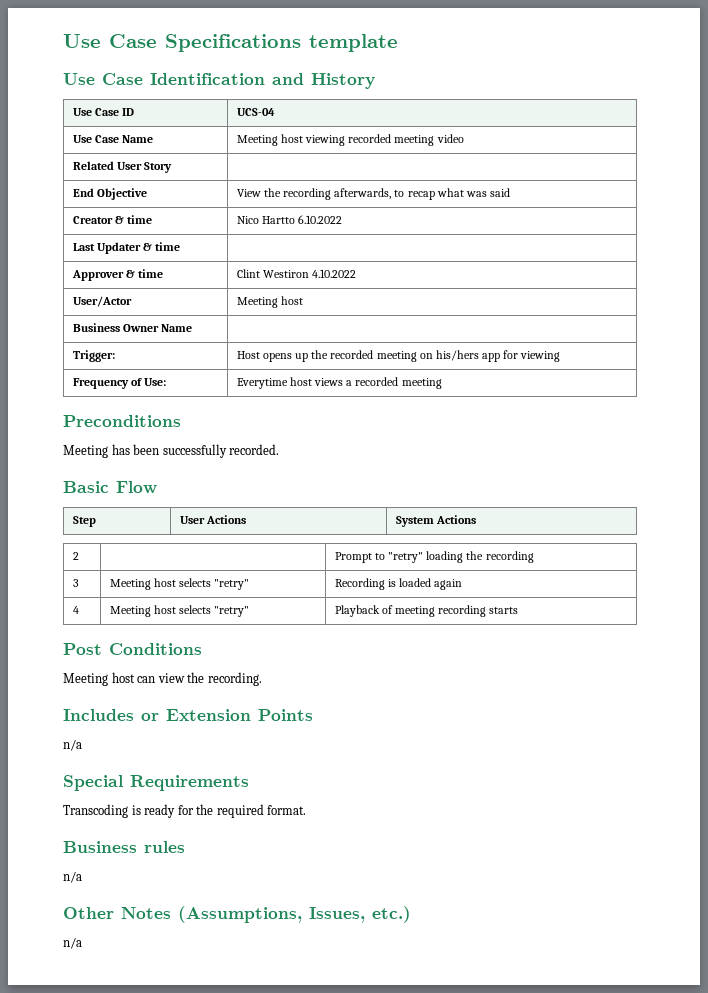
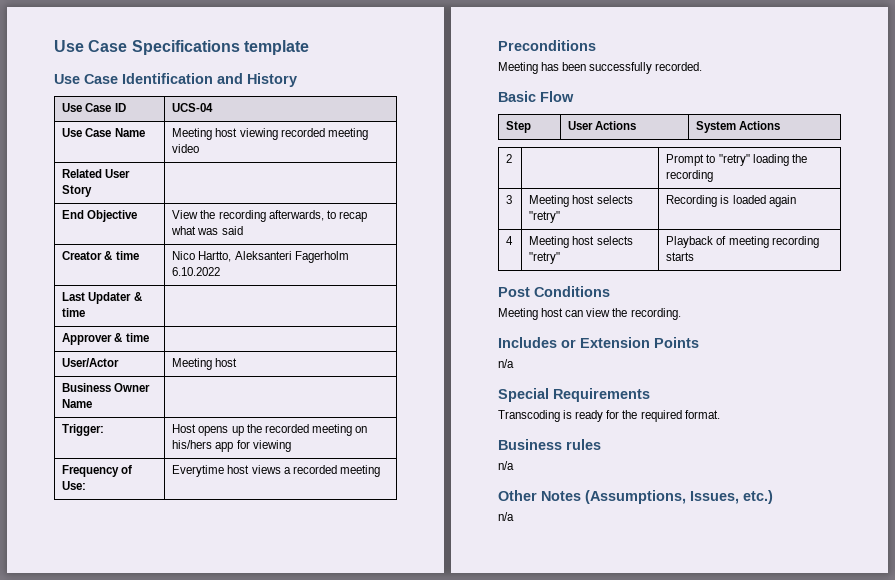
- Creator & time | Nico Hartto 6.10.2022
+ Creator & time | Nico Hartto, Aleksanteri Fagerholm 6.10.2022
- Approver & time | Clint Westiron 4.10.2022
+ Approver & time |

